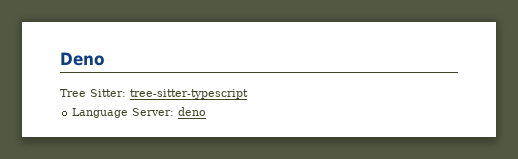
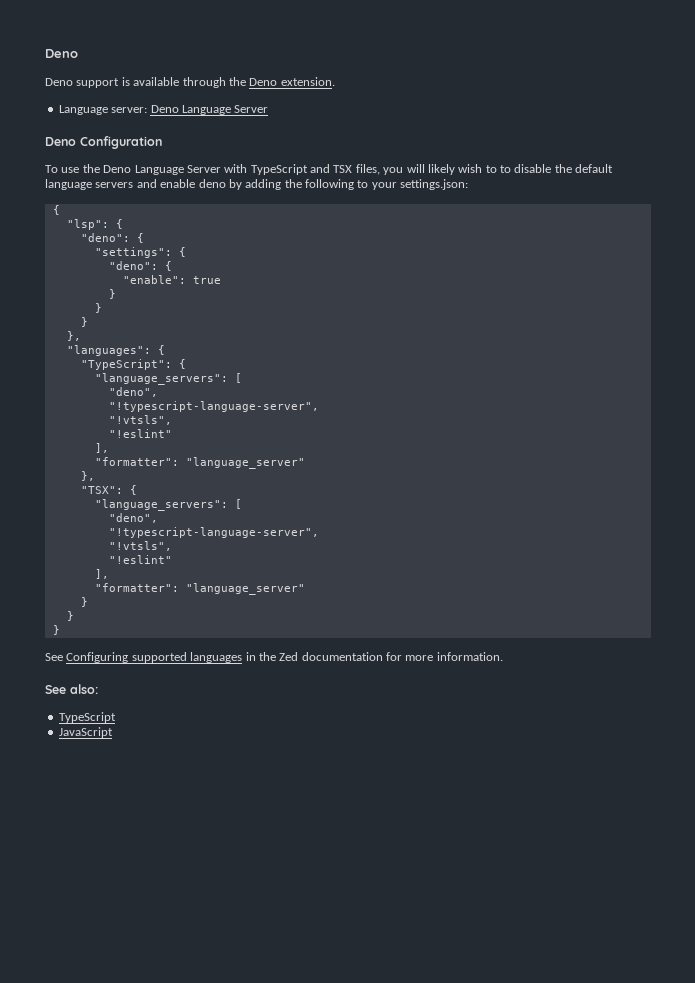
- Tree Sitter: tree-sitter-typescript
- Language Server: deno
+ Deno support is available through the Deno extension.
+ Language server: Deno Language Server
+ Deno Configuration
+ To use the Deno Language Server with TypeScript and TSX files, you will likely wish to to disable the default language servers and enable deno by adding the following to your settings.json:
+ {
+ "lsp": {
+ "deno": {
+ "settings": {
+ "deno": {
+ "enable": true
+ }
+ }
+ }
+ },
+ "languages": {
+ "TypeScript": {
+ "language_servers": [
+ "deno",
+ "!typescript-language-server",
+ "!vtsls",
+ "!eslint"
+ ],
+ "formatter": "language_server"
+ },
+ "TSX": {
+ "language_servers": [
+ "deno",
+ "!typescript-language-server",
+ "!vtsls",
+ "!eslint"
+ ],
+ "formatter": "language_server"
+ }
+ }
+ }
+ See Configuring supported languages in the Zed documentation for more information.
+ See also:
+ TypeScript
+ JavaScript

